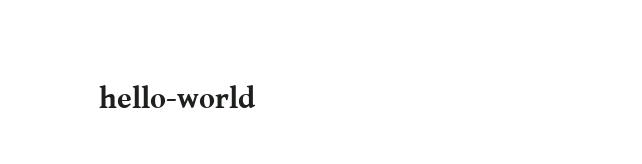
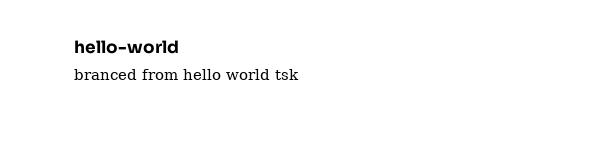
+ branced from hello world tsk

